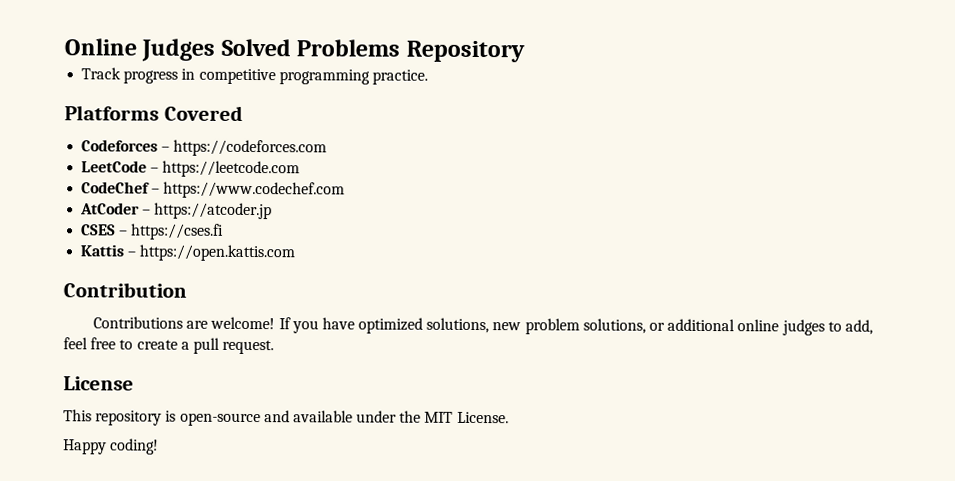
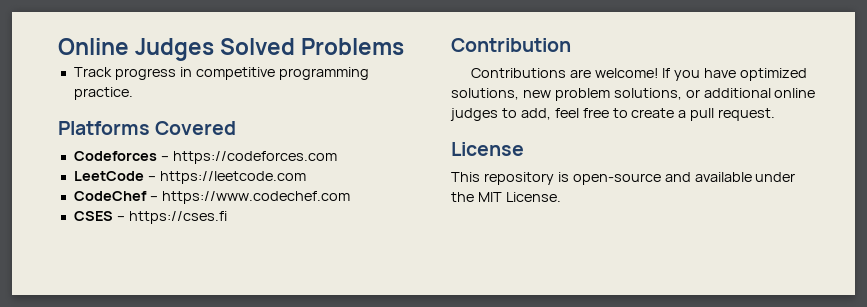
- Online Judges Solved Problems Repository
+ Online Judges Solved Problems
- AtCoder – https://atcoder.jp
- Kattis – https://open.kattis.com
- Happy coding!

